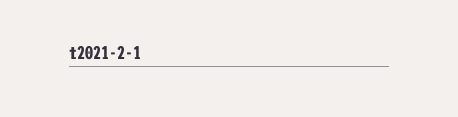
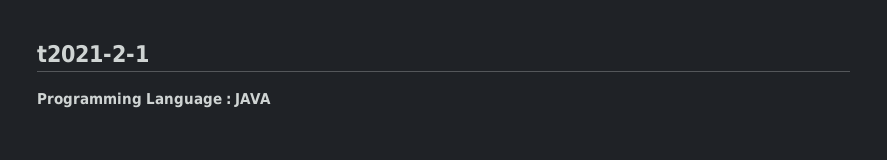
+ Programming Language : JAVA

